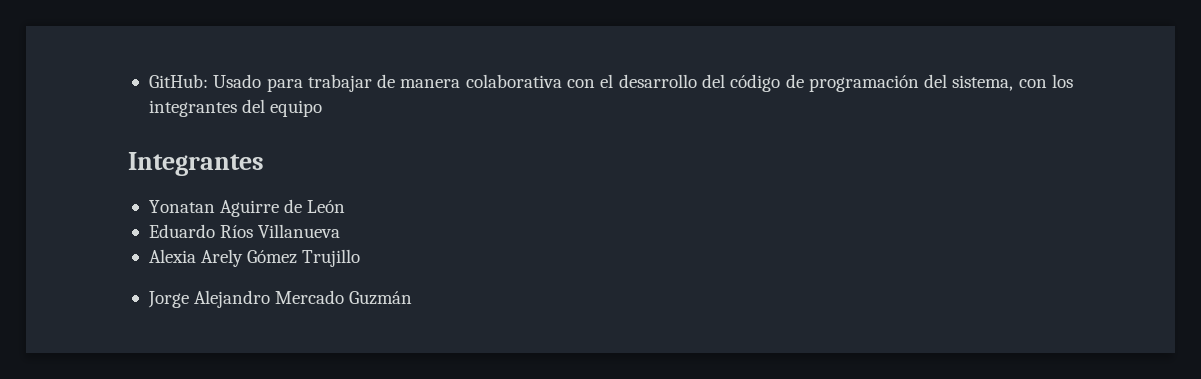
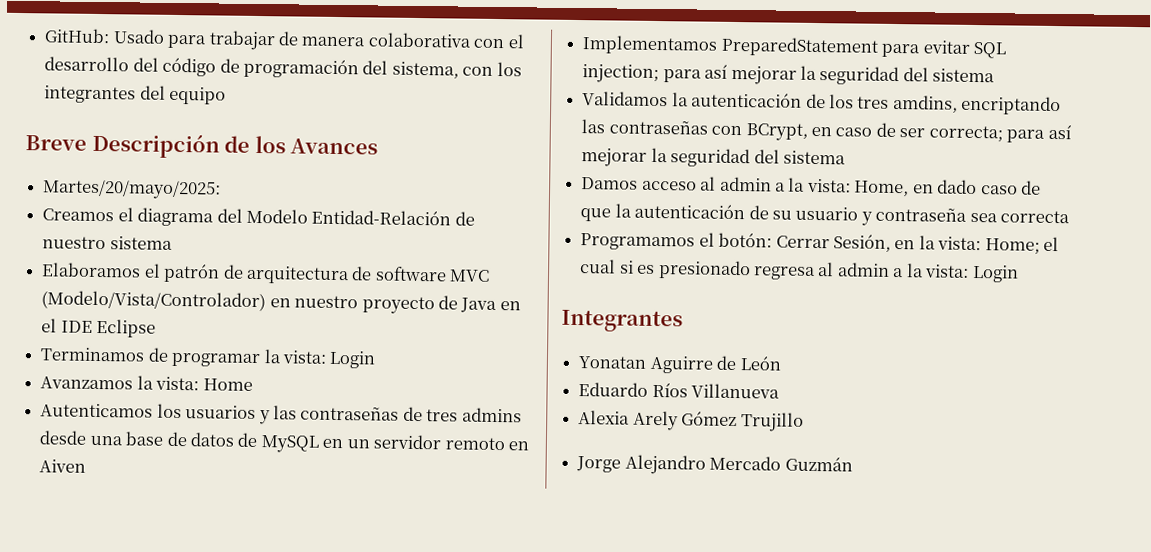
+ Breve Descripción de los Avances
+ Martes/20/mayo/2025:
+ Creamos el diagrama del Modelo Entidad-Relación de nuestro sistema
+ Elaboramos el patrón de arquitectura de software MVC (Modelo/Vista/Controlador) en nuestro proyecto de Java en el IDE Eclipse
+ Terminamos de programar la vista: Login
+ Avanzamos la vista: Home
+ Autenticamos los usuarios y las contraseñas de tres admins desde una base de datos de MySQL en un servidor remoto en Aiven
+ Implementamos PreparedStatement para evitar SQL injection; para así mejorar la seguridad del sistema
+ Validamos la autenticación de los tres amdins, encriptando las contraseñas con BCrypt, en caso de ser correcta; para así mejorar la seguridad del sistema
+ Damos acceso al admin a la vista: Home, en dado caso de que la autenticación de su usuario y contraseña sea correcta
+ Programamos el botón: Cerrar Sesión, en la vista: Home; el cual si es presionado regresa al admin a la vista: Login

